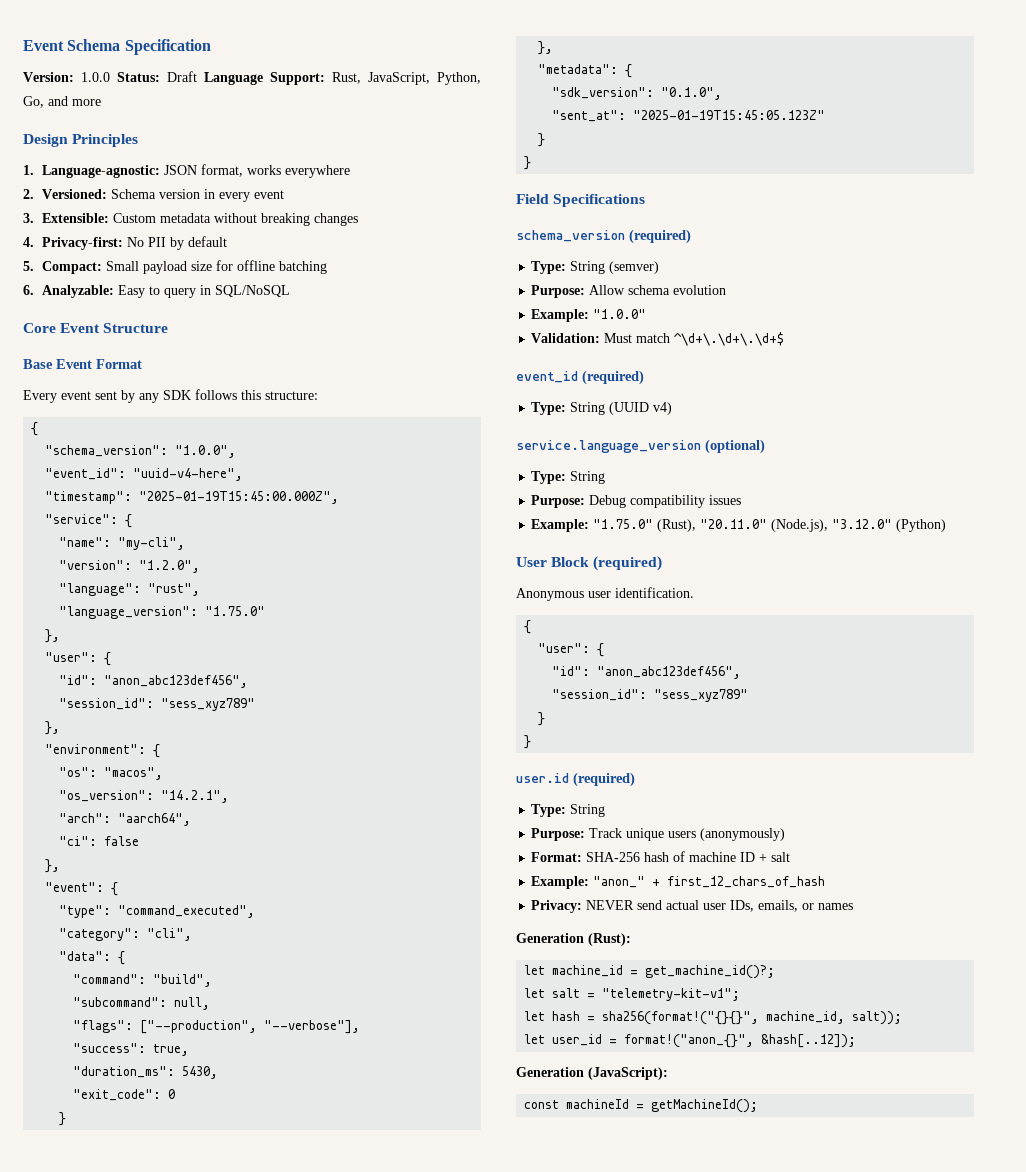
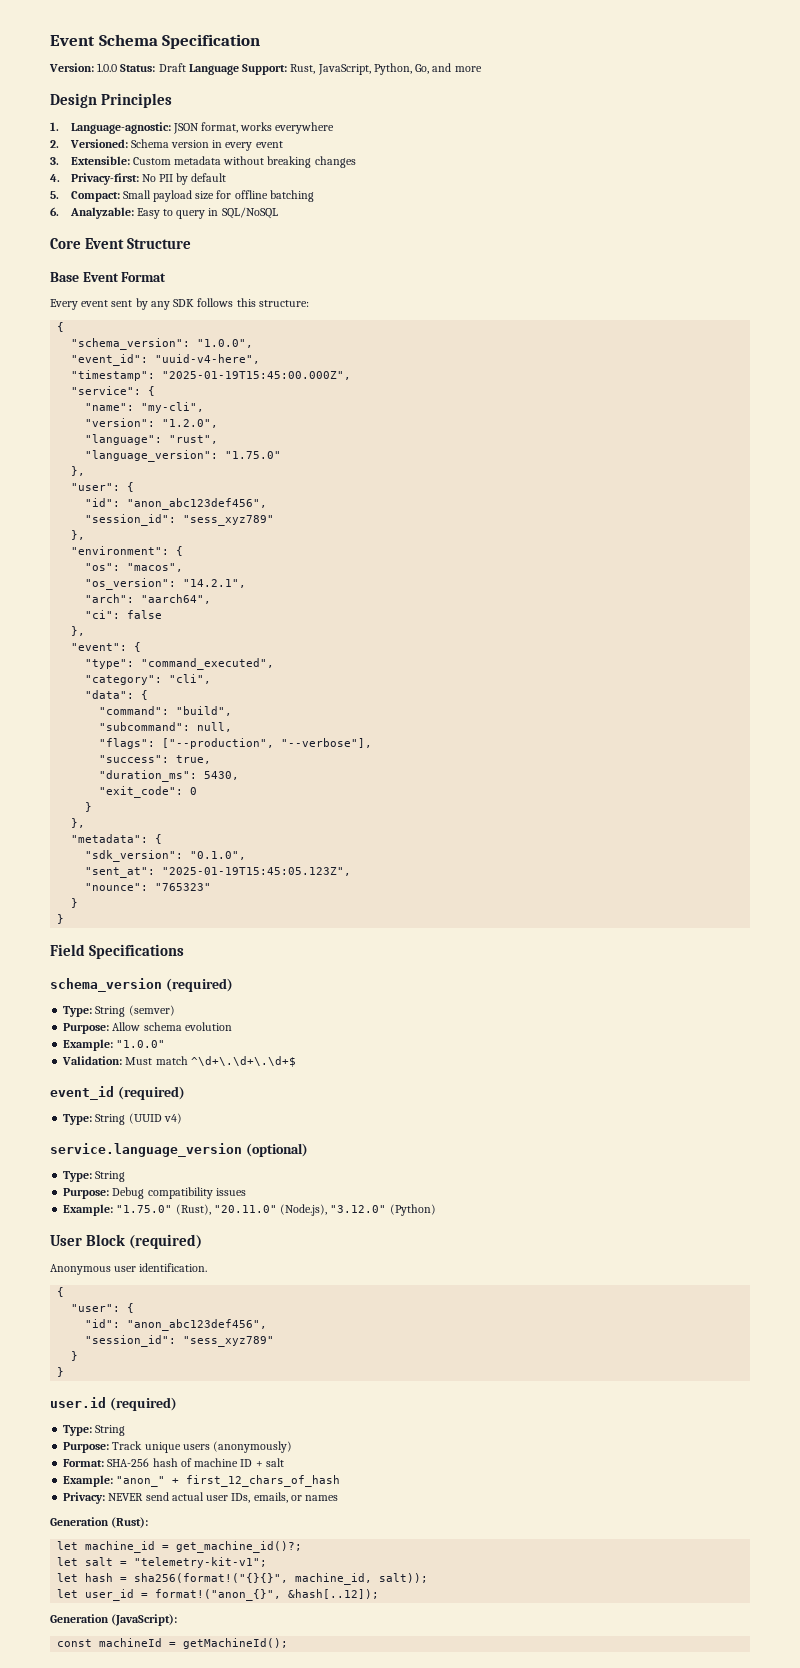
- "sent_at": "2025-01-19T15:45:05.123Z"
+ "sent_at": "2025-01-19T15:45:05.123Z",
+ "nounce": "765323"

